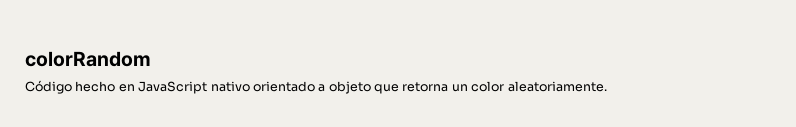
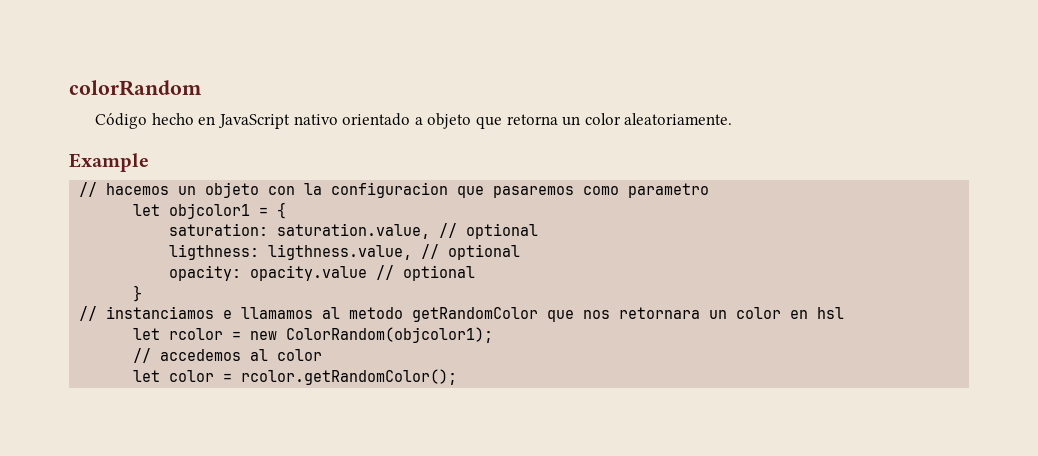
+ Example
+ // hacemos un objeto con la configuracion que pasaremos como parametro
+ let objcolor1 = {
+ saturation: saturation.value, // optional
+ ligthness: ligthness.value, // optional
+ opacity: opacity.value // optional
+ }
+ // instanciamos e llamamos al metodo getRandomColor que nos retornara un color en hsl
+ let rcolor = new ColorRandom(objcolor1);
+ // accedemos al color
+ let color = rcolor.getRandomColor();

